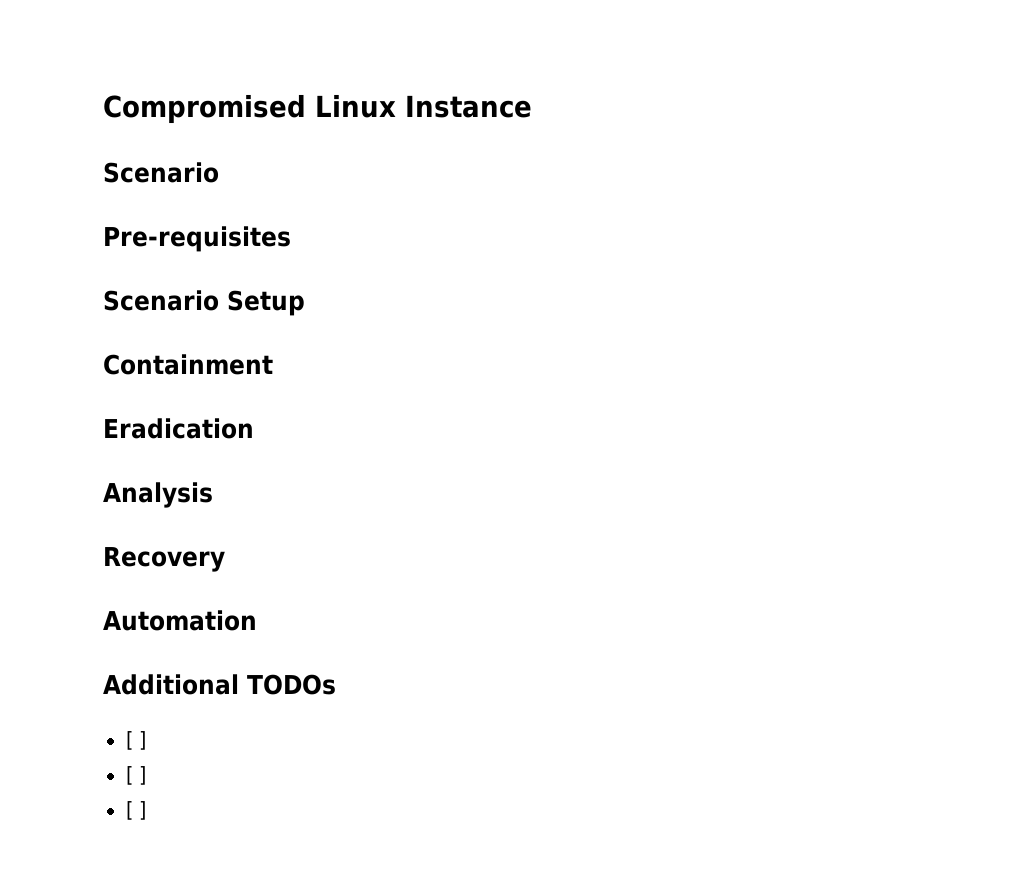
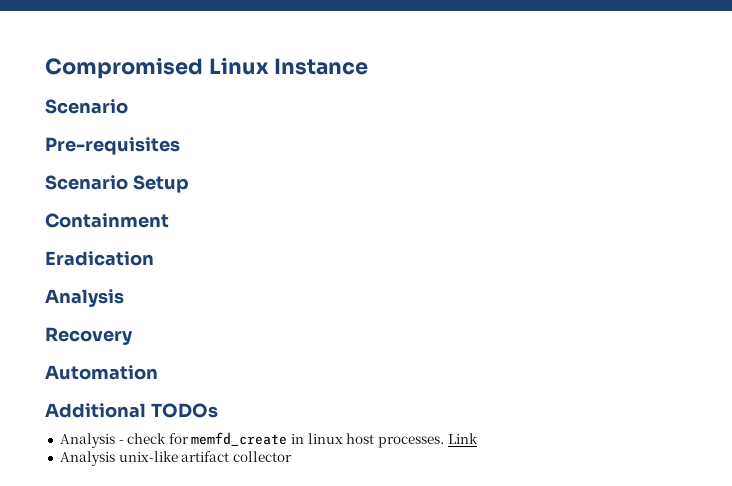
  Additional TODOs
- [ ]
- [ ]
- [ ]
+ Analysis - check for memfd_create in linux host processes. Link
+ Analysis unix-like artifact collector

